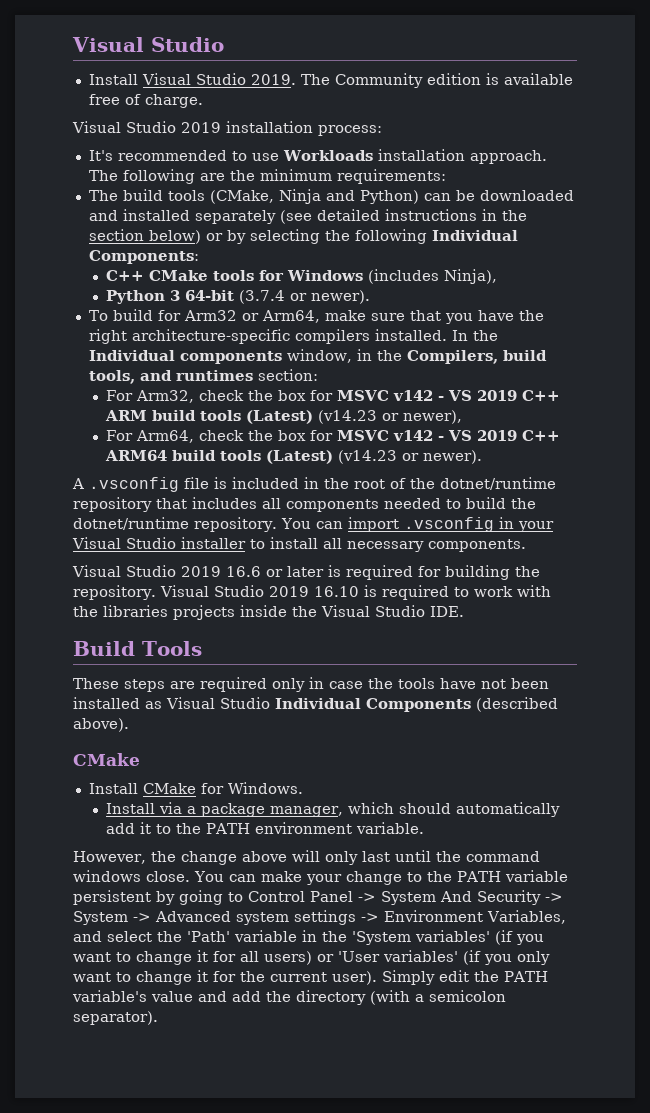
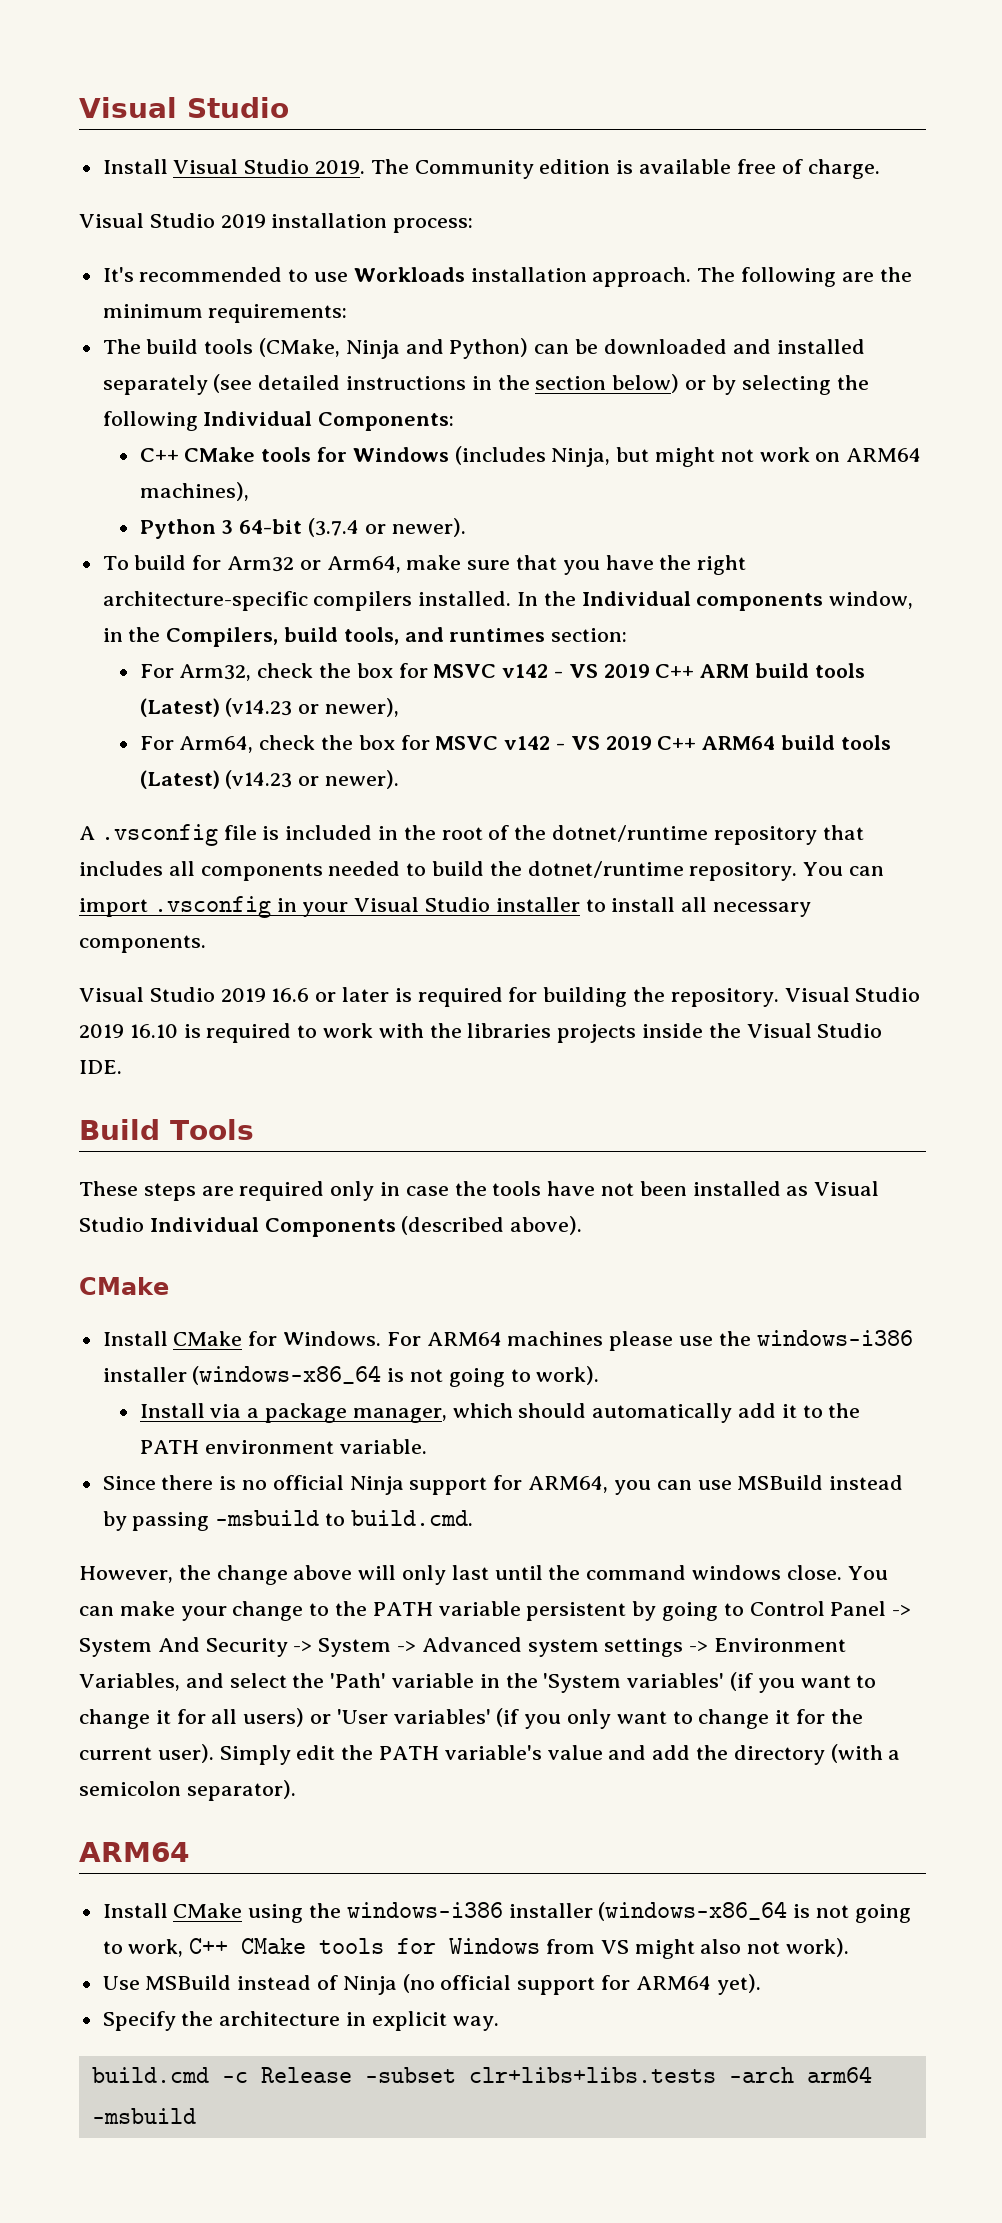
- C++ CMake tools for Windows (includes Ninja),
+ C++ CMake tools for Windows (includes Ninja, but might not work on ARM64 machines),
+ For ARM64 machines please use the windows-i386 installer (windows-x86_64 is not going to work).
+ Since there is no official Ninja support for ARM64, you can use MSBuild instead by passing -msbuild to build.cmd.
  Simply edit the PATH variable's value and add the directory (with a semicolon separator).
+ ARM64
+ Install CMake using the windows-i386 installer (windows-x86_64 is not going to work, C++ CMake tools for Windows from VS might also not work).
+ Use MSBuild instead of Ninja (no official support for ARM64 yet).
+ Specify the architecture in explicit way.
+ build.cmd -c Release -subset clr+libs+libs.tests -arch arm64 -msbuild

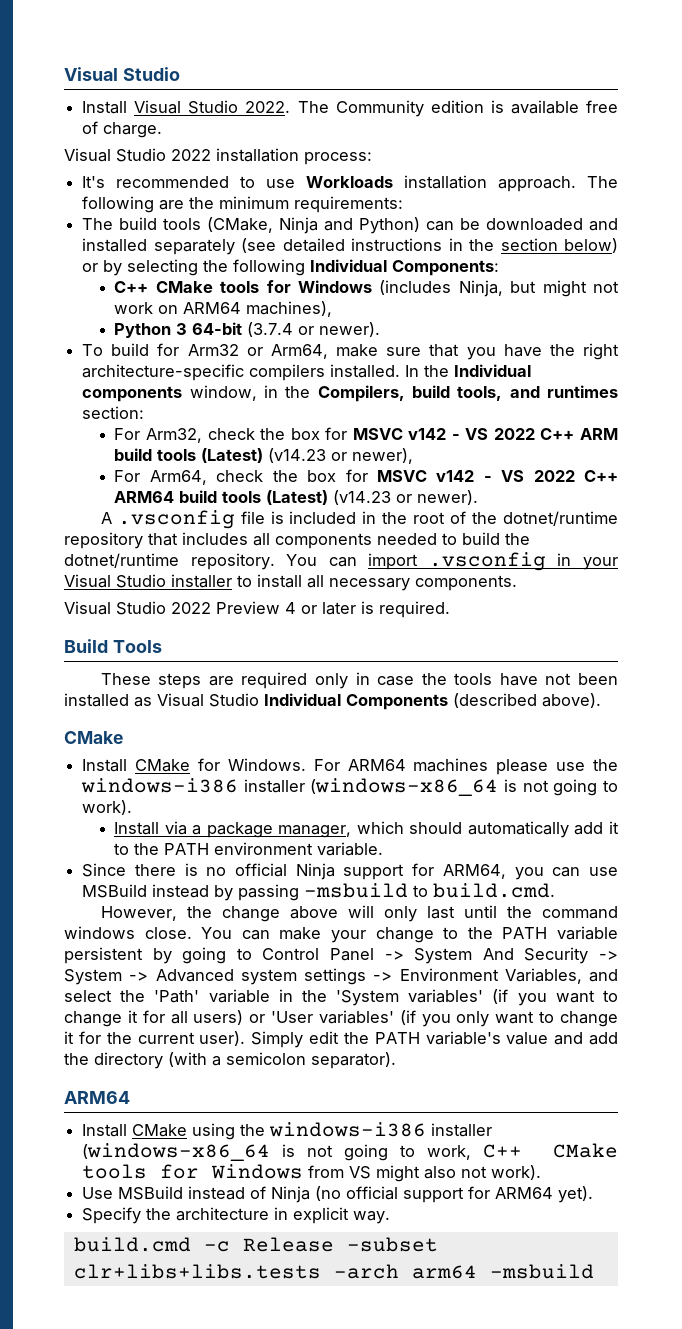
- Install Visual Studio 2019.
+ Install Visual Studio 2022.
- Visual Studio 2019 installation process:
+ Visual Studio 2022 installation process:
- For Arm32, check the box for MSVC v142 - VS 2019 C++ ARM build tools (Latest) (v14.23 or newer),
+ For Arm32, check the box for MSVC v142 - VS 2022 C++ ARM build tools (Latest) (v14.23 or newer),
- For Arm64, check the box for MSVC v142 - VS 2019 C++ ARM64 build tools (Latest) (v14.23 or newer).
+ For Arm64, check the box for MSVC v142 - VS 2022 C++ ARM64 build tools (Latest) (v14.23 or newer).
- Visual Studio 2019 16.6 or later is required for building the repository. Visual Studio 2019 16.10 is required to work with the libraries projects inside the Visual Studio IDE.
+ Visual Studio 2022 Preview 4 or later is required.

